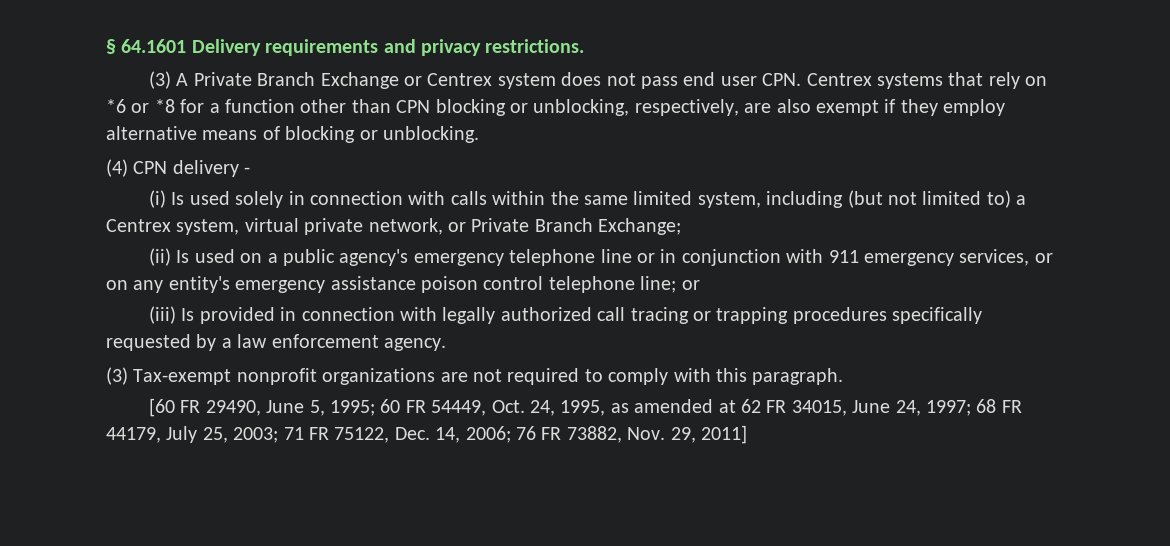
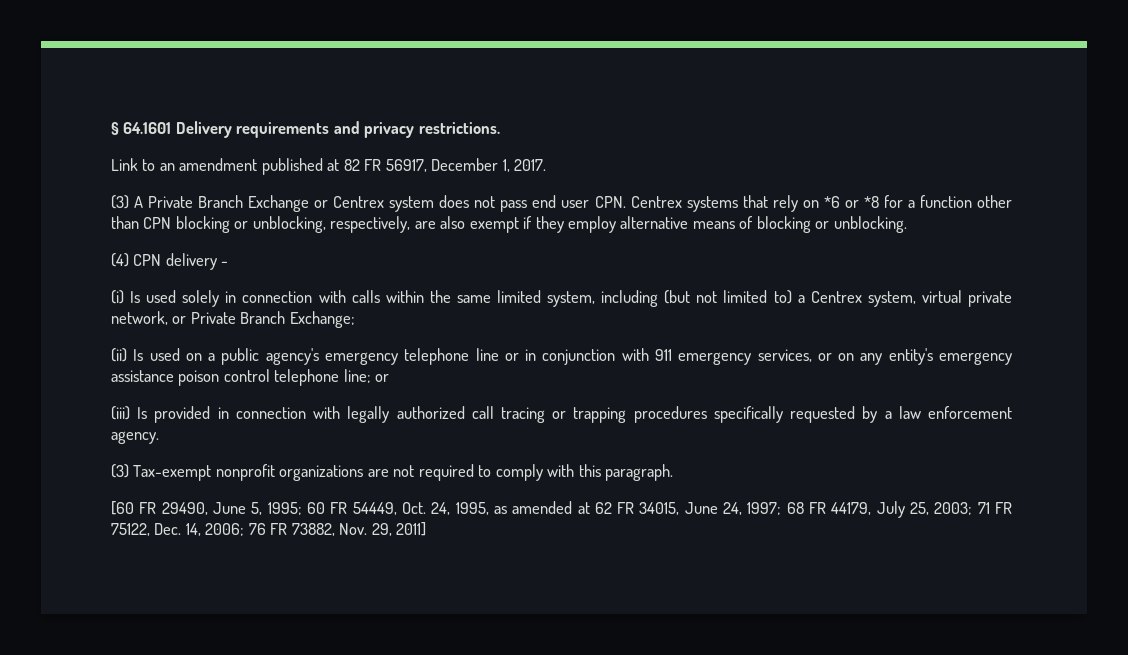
+ Link to an amendment published at 82 FR 56917, December 1, 2017.

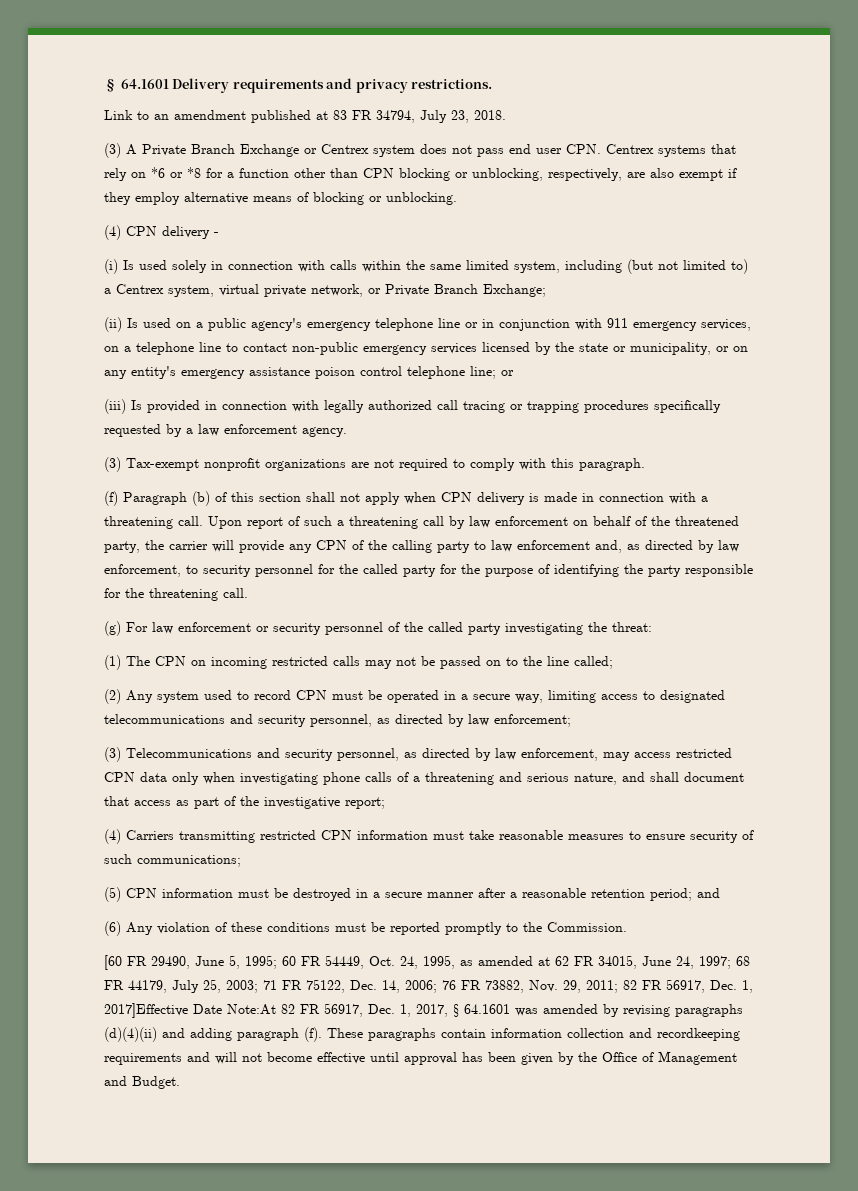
- Link to an amendment published at 82 FR 56917, December 1, 2017.
+ Link to an amendment published at 83 FR 34794, July 23, 2018.
- (ii) Is used on a public agency's emergency telephone line or in conjunction with 911 emergency services, or on any entity's emergency assistance poison control telephone line; or
+ (ii) Is used on a public agency's emergency telephone line or in conjunction with 911 emergency services, on a telephone line to contact non-public emergency services licensed by the state or municipality, or on any entity's emergency assistance poison control telephone line; or
+ (f) Paragraph (b) of this section shall not apply when CPN delivery is made in connection with a threatening call. Upon report of such a threatening call by law enforcement on behalf of the threatened party, the carrier will provide any CPN of the calling party to law enforcement and, as directed by law enforcement, to security personnel for the called party for the purpose of identifying the party responsible for the threatening call.
+ (g) For law enforcement or security personnel of the called party investigating the threat:
+ (1) The CPN on incoming restricted calls may not be passed on to the line called;
+ (2) Any system used to record CPN must be operated in a secure way, limiting access to designated telecommunications and security personnel, as directed by law enforcement;
+ (3) Telecommunications and security personnel, as directed by law enforcement, may access restricted CPN data only when investigating phone calls of a threatening and serious nature, and shall document that access as part of the investigative report;
+ (4) Carriers transmitting restricted CPN information must take reasonable measures to ensure security of such communications;
+ (5) CPN information must be destroyed in a secure manner after a reasonable retention period; and
+ (6) Any violation of these conditions must be reported promptly to the Commission.
- [60 FR 29490, June 5, 1995; 60 FR 54449, Oct. 24, 1995, as amended at 62 FR 34015, June 24, 1997; 68 FR 44179, July 25, 2003; 71 FR 75122, Dec. 14, 2006; 76 FR 73882, Nov. 29, 2011]
+ [60 FR 29490, June 5, 1995; 60 FR 54449, Oct. 24, 1995, as amended at 62 FR 34015, June 24, 1997; 68 FR 44179, July 25, 2003; 71 FR 75122, Dec. 14, 2006; 76 FR 73882, Nov. 29, 2011; 82 FR 56917, Dec. 1, 2017]Effective Date Note:At 82 FR 56917, Dec. 1, 2017, § 64.1601 was amended by revising paragraphs (d)(4)(ii) and adding paragraph (f). These paragraphs contain information collection and recordkeeping requirements and will not become effective until approval has been given by the Office of Management and Budget.

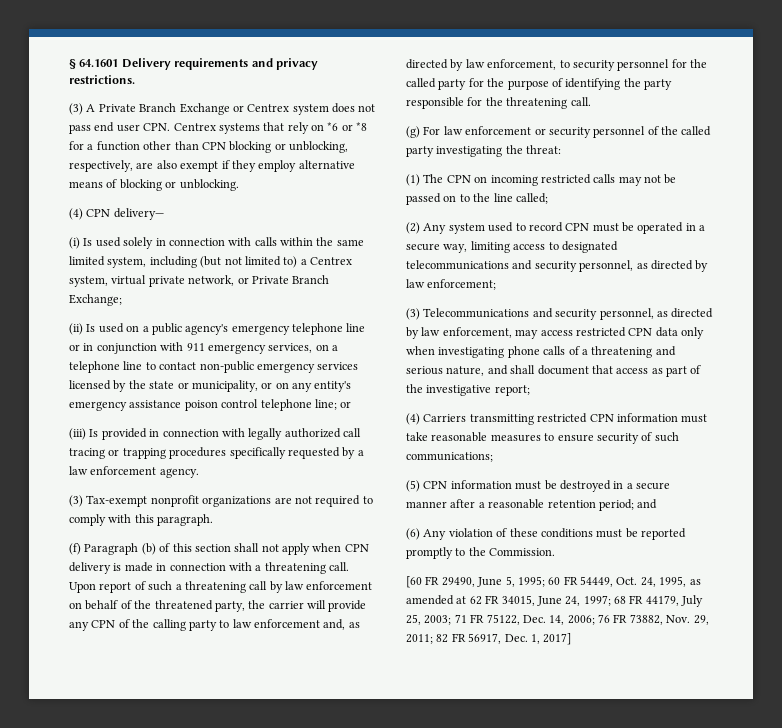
- Link to an amendment published at 83 FR 34794, July 23, 2018.
- (4) CPN delivery -
+ (4) CPN delivery—
- [60 FR 29490, June 5, 1995; 60 FR 54449, Oct. 24, 1995, as amended at 62 FR 34015, June 24, 1997; 68 FR 44179, July 25, 2003; 71 FR 75122, Dec. 14, 2006; 76 FR 73882, Nov. 29, 2011; 82 FR 56917, Dec. 1, 2017]Effective Date Note:At 82 FR 56917, Dec. 1, 2017, § 64.1601 was amended by revising paragraphs (d)(4)(ii) and adding paragraph (f). These paragraphs contain information collection and recordkeeping requirements and will not become effective until approval has been given by the Office of Management and Budget.
+ [60 FR 29490, June 5, 1995; 60 FR 54449, Oct. 24, 1995, as amended at 62 FR 34015, June 24, 1997; 68 FR 44179, July 25, 2003; 71 FR 75122, Dec. 14, 2006; 76 FR 73882, Nov. 29, 2011; 82 FR 56917, Dec. 1, 2017]

